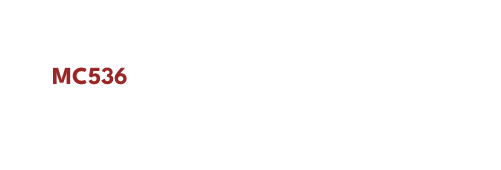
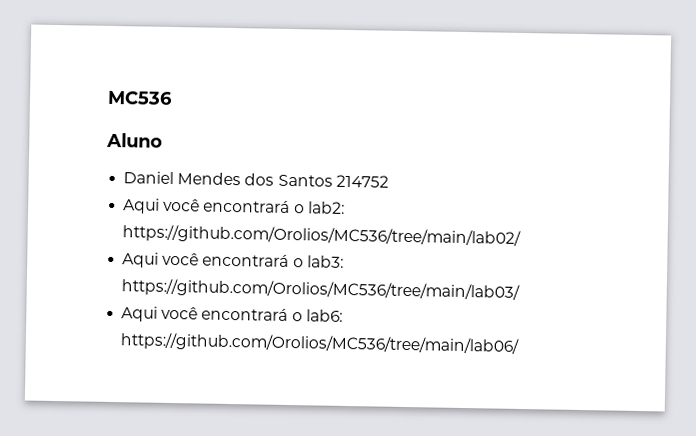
+ Aluno
+ Daniel Mendes dos Santos 214752
+ Aqui você encontrará o lab2: https://github.com/Orolios/MC536/tree/main/lab02/
+ Aqui você encontrará o lab3: https://github.com/Orolios/MC536/tree/main/lab03/
+ Aqui você encontrará o lab6: https://github.com/Orolios/MC536/tree/main/lab06/

